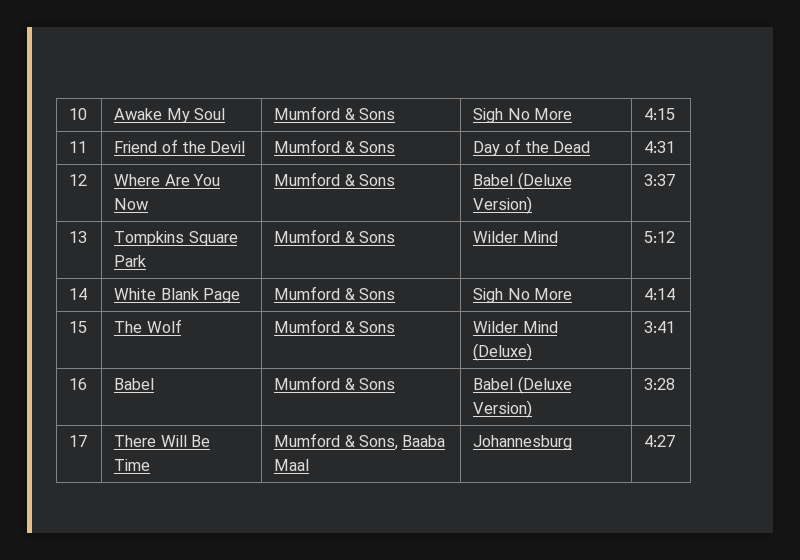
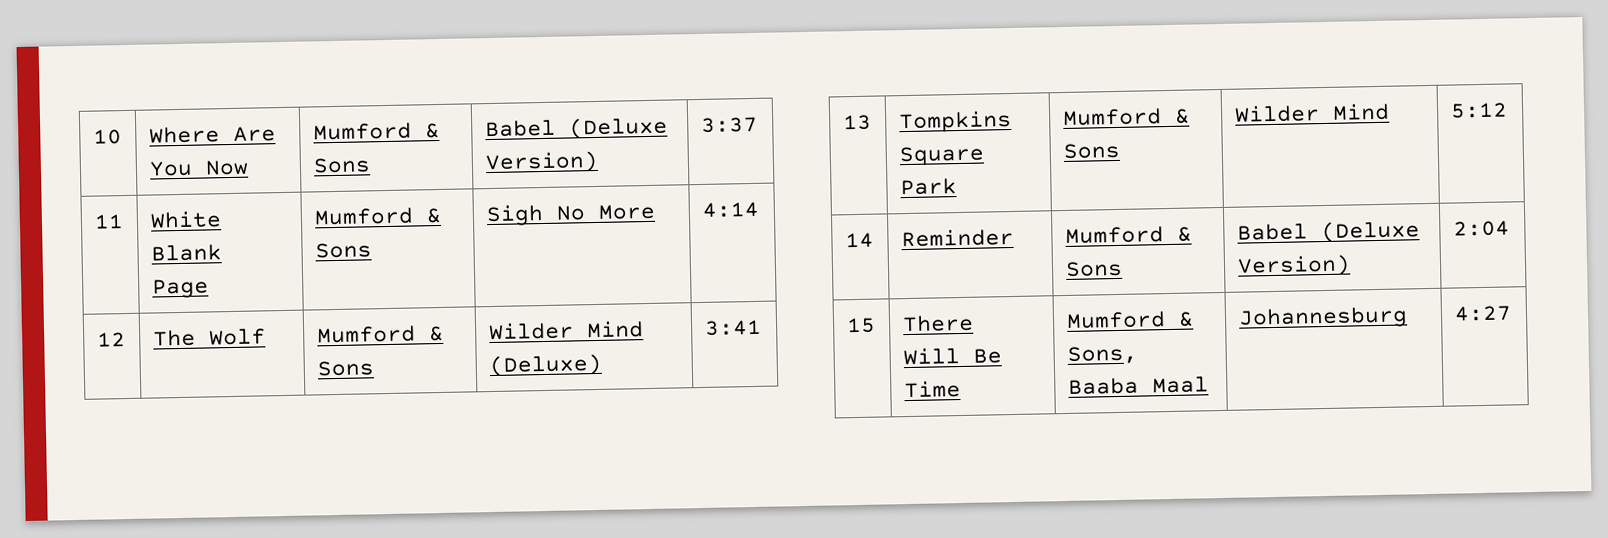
- 10 | Awake My Soul | Mumford & Sons | Sigh No More | 4:15
- 11 | Friend of the Devil | Mumford & Sons | Day of the Dead | 4:31
- 12 | Where Are You Now | Mumford & Sons | Babel (Deluxe Version) | 3:37
+ 10 | Where Are You Now | Mumford & Sons | Babel (Deluxe Version) | 3:37
+ 11 | White Blank Page | Mumford & Sons | Sigh No More | 4:14
+ 12 | The Wolf | Mumford & Sons | Wilder Mind (Deluxe) | 3:41
- 14 | White Blank Page | Mumford & Sons | Sigh No More | 4:14
- 15 | The Wolf | Mumford & Sons | Wilder Mind (Deluxe) | 3:41
- 16 | Babel | Mumford & Sons | Babel (Deluxe Version) | 3:28
- 17 | There Will Be Time | Mumford & Sons, Baaba Maal | Johannesburg | 4:27
+ 14 | Reminder | Mumford & Sons | Babel (Deluxe Version) | 2:04
+ 15 | There Will Be Time | Mumford & Sons, Baaba Maal | Johannesburg | 4:27

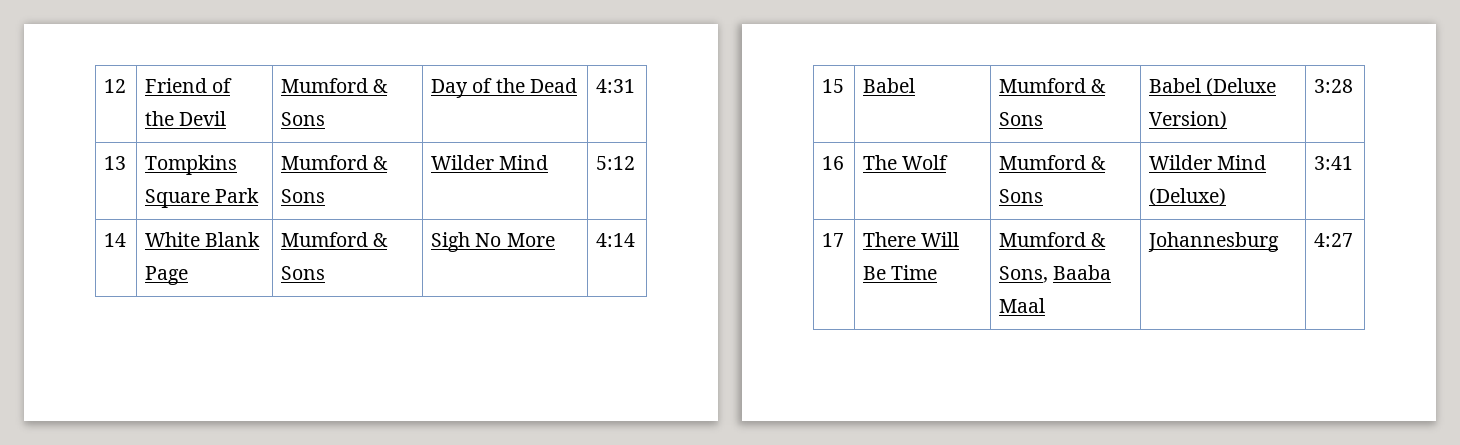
- 10 | Where Are You Now | Mumford & Sons | Babel (Deluxe Version) | 3:37
- 11 | White Blank Page | Mumford & Sons | Sigh No More | 4:14
- 12 | The Wolf | Mumford & Sons | Wilder Mind (Deluxe) | 3:41
+ 12 | Friend of the Devil | Mumford & Sons | Day of the Dead | 4:31
- 14 | Reminder | Mumford & Sons | Babel (Deluxe Version) | 2:04
- 15 | There Will Be Time | Mumford & Sons, Baaba Maal | Johannesburg | 4:27
+ 14 | White Blank Page | Mumford & Sons | Sigh No More | 4:14
+ 15 | Babel | Mumford & Sons | Babel (Deluxe Version) | 3:28
+ 16 | The Wolf | Mumford & Sons | Wilder Mind (Deluxe) | 3:41
+ 17 | There Will Be Time | Mumford & Sons, Baaba Maal | Johannesburg | 4:27

